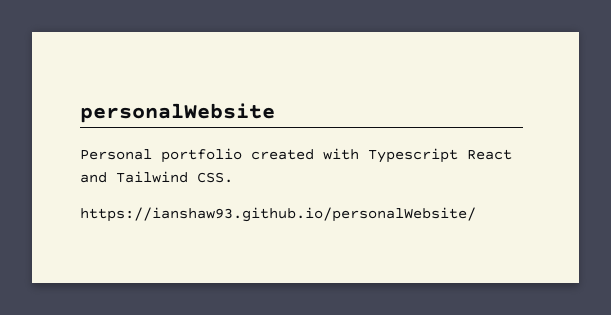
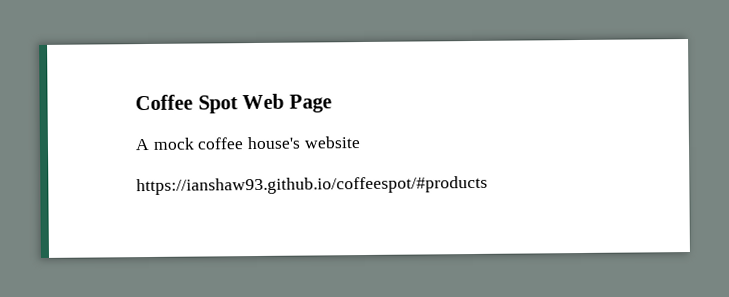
- personalWebsite
- Personal portfolio created with Typescript React and Tailwind CSS.
- https://ianshaw93.github.io/personalWebsite/
+ Coffee Spot Web Page
+ A mock coffee house's website
+ https://ianshaw93.github.io/coffeespot/#products

